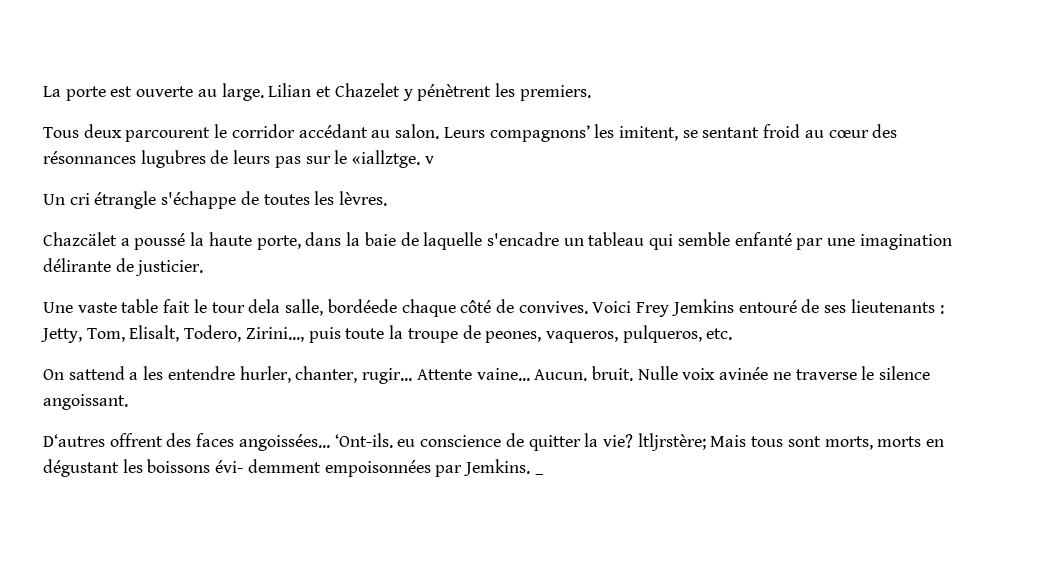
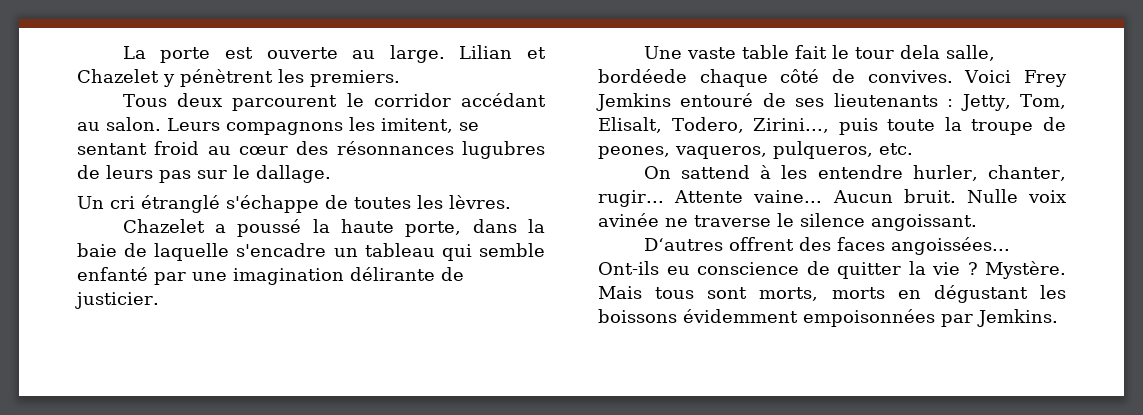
- Leurs compagnons’ les imitent, se sentant froid au cœur des résonnances lugubres de leurs pas sur le «iallztge. v
+ Leurs compagnons les imitent, se sentant froid au cœur des résonnances lugubres de leurs pas sur le dallage.
- Un cri étrangle s'échappe de toutes les lèvres.
+ Un cri étranglé s'échappe de toutes les lèvres.
- Chazcälet a poussé la haute porte, dans la baie de laquelle s'encadre un tableau qui semble enfanté par une imagination délirante de justicier.
+ Chazelet a poussé la haute porte, dans la baie de laquelle s'encadre un tableau qui semble enfanté par une imagination délirante de justicier.
- On sattend a les entendre hurler, chanter, rugir...
+ On sattend à les entendre hurler, chanter, rugir...
- Aucun. bruit.
+ Aucun bruit.
- ‘Ont-ils. eu conscience de quitter la vie? ltljrstère; Mais tous sont morts, morts en dégustant les boissons évi- demment empoisonnées par Jemkins. _
+ Ont-ils eu conscience de quitter la vie ? Mystère. Mais tous sont morts, morts en dégustant les boissons évidemment empoisonnées par Jemkins.

